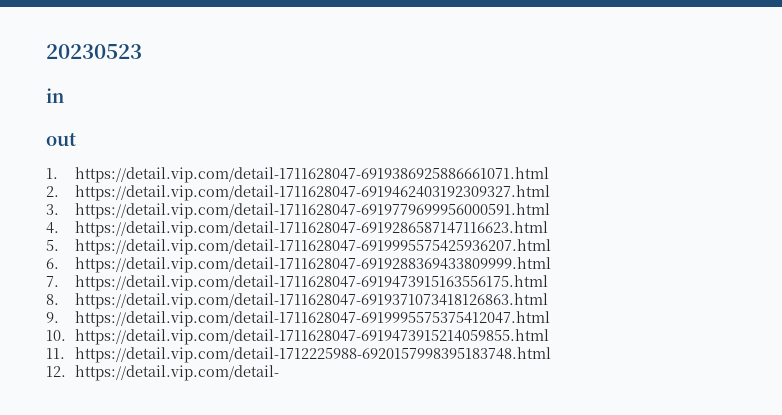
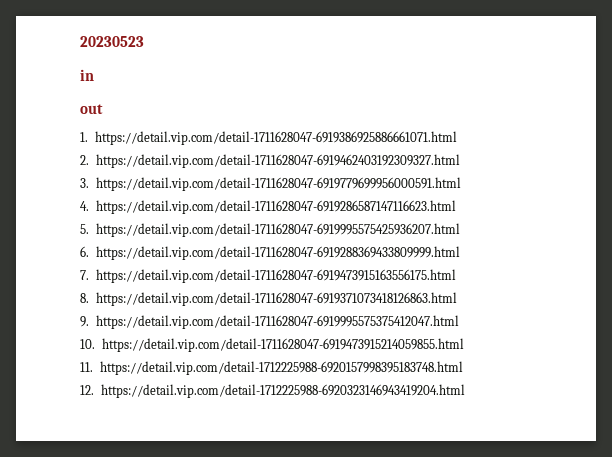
- 12. https://detail.vip.com/detail-
+ 12. https://detail.vip.com/detail-1712225988-6920323146943419204.html

